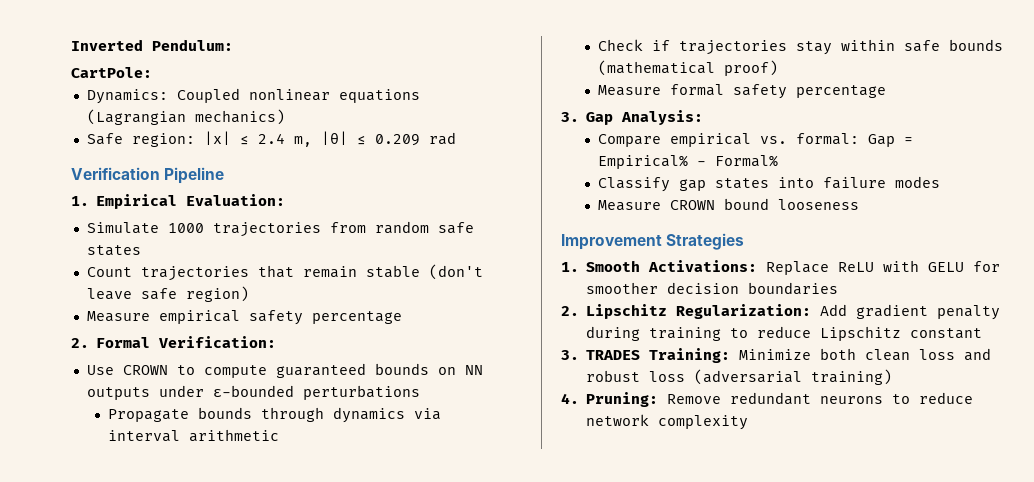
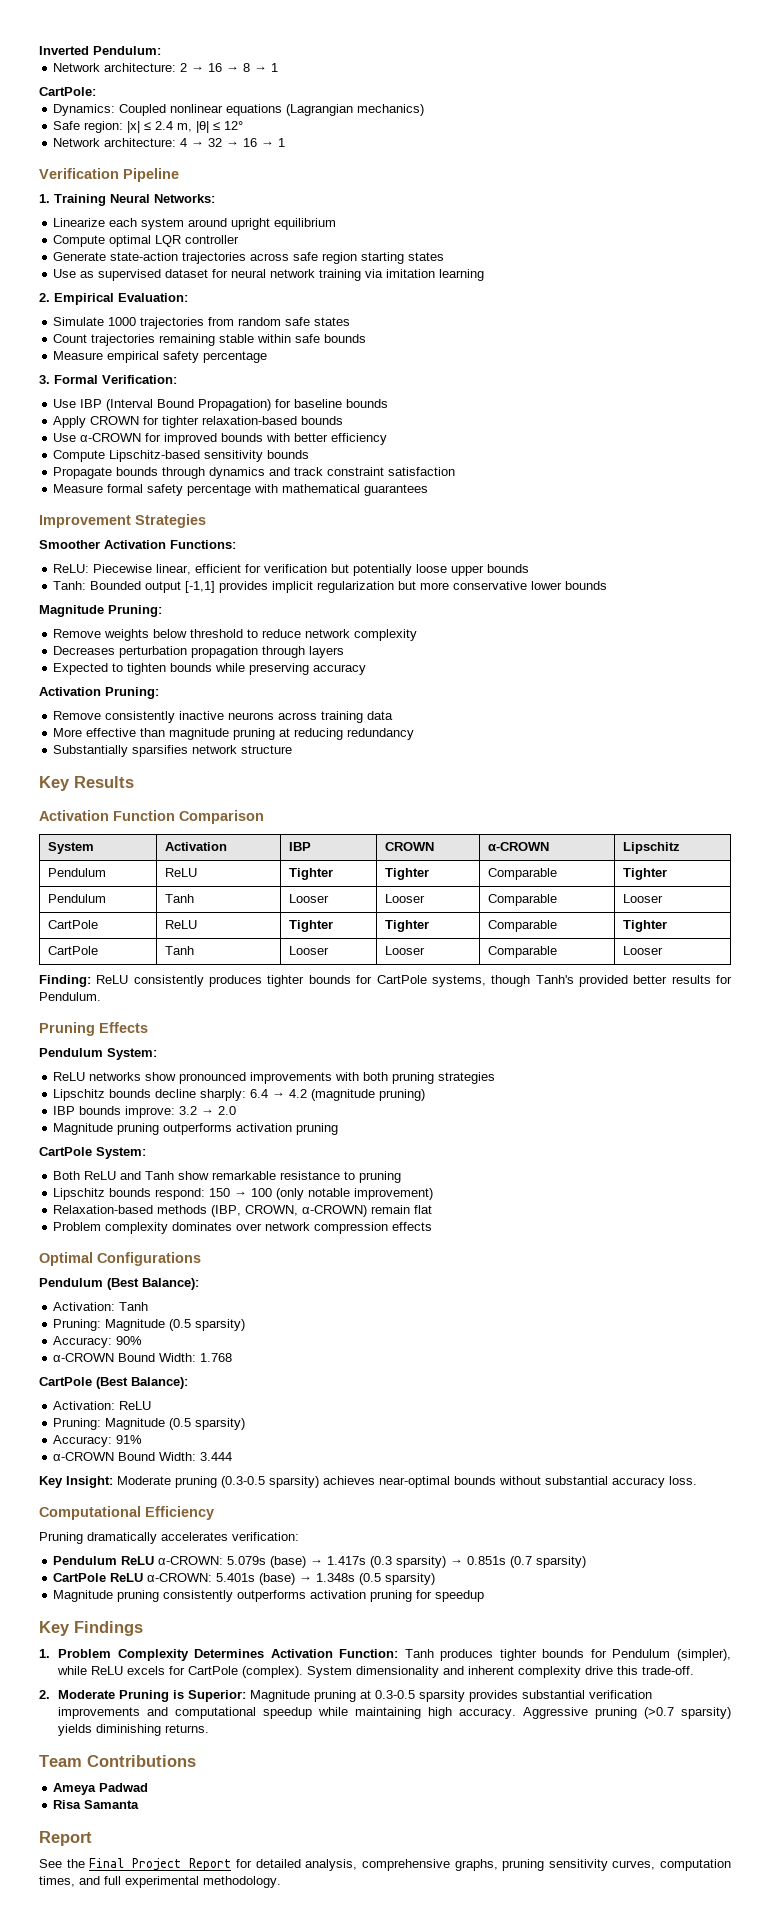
+ Network architecture: 2 → 16 → 8 → 1
- Safe region: |x| ≤ 2.4 m, |θ| ≤ 0.209 rad
+ Safe region: |x| ≤ 2.4 m, |θ| ≤ 12°
+ Network architecture: 4 → 32 → 16 → 1
  Verification Pipeline
- 1. Empirical Evaluation:
+ 1. Training Neural Networks:
+ Linearize each system around upright equilibrium
+ Compute optimal LQR controller
+ Generate state-action trajectories across safe region starting states
+ Use as supervised dataset for neural network training via imitation learning
+ 2. Empirical Evaluation:
- Count trajectories that remain stable (don't leave safe region)
+ Count trajectories remaining stable within safe bounds
- 2. Formal Verification:
+ 3. Formal Verification:
- Use CROWN to compute guaranteed bounds on NN outputs under ε-bounded perturbations
- Propagate bounds through dynamics via interval arithmetic
- Check if trajectories stay within safe bounds (mathematical proof)
- Measure formal safety percentage
- 3. Gap Analysis:
- Compare empirical vs. formal: Gap = Empirical% - Formal%
- Classify gap states into failure modes
- Measure CROWN bound looseness
+ Use IBP (Interval Bound Propagation) for baseline bounds
+ Apply CROWN for tighter relaxation-based bounds
+ Use α-CROWN for improved bounds with better efficiency
+ Compute Lipschitz-based sensitivity bounds
+ Propagate bounds through dynamics and track constraint satisfaction
+ Measure formal safety percentage with mathematical guarantees
  Improvement Strategies
- 1. Smooth Activations: Replace ReLU with GELU for smoother decision boundaries
- 2. Lipschitz Regularization: Add gradient penalty during training to reduce Lipschitz constant
- 3. TRADES Training: Minimize both clean loss and robust loss (adversarial training)
- 4. Pruning: Remove redundant neurons to reduce network complexity
+ Smoother Activation Functions:
+ ReLU: Piecewise linear, efficient for verification but potentially loose upper bounds
+ Tanh: Bounded output [-1,1] provides implicit regularization but more conservative lower bounds
+ Magnitude Pruning:
+ Remove weights below threshold to reduce network complexity
+ Decreases perturbation propagation through layers
+ Expected to tighten bounds while preserving accuracy
+ Activation Pruning:
+ Remove consistently inactive neurons across training data
+ More effective than magnitude pruning at reducing redundancy
+ Substantially sparsifies network structure
+ Key Results
+ Activation Function Comparison
+ System | Activation | IBP | CROWN | α-CROWN | Lipschitz
+ Pendulum | ReLU | Tighter | Tighter | Comparable | Tighter
+ Pendulum | Tanh | Looser | Looser | Comparable | Looser
+ CartPole | ReLU | Tighter | Tighter | Comparable | Tighter
+ CartPole | Tanh | Looser | Looser | Comparable | Looser
+ Finding: ReLU consistently produces tighter bounds for CartPole systems, though Tanh's provided better results for Pendulum.
+ Pruning Effects
+ Pendulum System:
+ ReLU networks show pronounced improvements with both pruning strategies
+ Lipschitz bounds decline sharply: 6.4 → 4.2 (magnitude pruning)
+ IBP bounds improve: 3.2 → 2.0
+ Magnitude pruning outperforms activation pruning
+ CartPole System:
+ Both ReLU and Tanh show remarkable resistance to pruning
+ Lipschitz bounds respond: 150 → 100 (only notable improvement)
+ Relaxation-based methods (IBP, CROWN, α-CROWN) remain flat
+ Problem complexity dominates over network compression effects
+ Optimal Configurations
+ Pendulum (Best Balance):
+ Activation: Tanh
+ Pruning: Magnitude (0.5 sparsity)
+ Accuracy: 90%
+ α-CROWN Bound Width: 1.768
+ CartPole (Best Balance):
+ Activation: ReLU
+ Pruning: Magnitude (0.5 sparsity)
+ Accuracy: 91%
+ α-CROWN Bound Width: 3.444
+ Key Insight: Moderate pruning (0.3-0.5 sparsity) achieves near-optimal bounds without substantial accuracy loss.
+ Computational Efficiency
+ Pruning dramatically accelerates verification:
+ Pendulum ReLU α-CROWN: 5.079s (base) → 1.417s (0.3 sparsity) → 0.851s (0.7 sparsity)
+ CartPole ReLU α-CROWN: 5.401s (base) → 1.348s (0.5 sparsity)
+ Magnitude pruning consistently outperforms activation pruning for speedup
+ Key Findings
+ 1. Problem Complexity Determines Activation Function: Tanh produces tighter bounds for Pendulum (simpler), while ReLU excels for CartPole (complex). System dimensionality and inherent complexity drive this trade-off.
+ 2. Moderate Pruning is Superior: Magnitude pruning at 0.3-0.5 sparsity provides substantial verification improvements and computational speedup while maintaining high accuracy. Aggressive pruning (>0.7 sparsity) yields diminishing returns.
+ Team Contributions
+ Ameya Padwad
+ Risa Samanta
+ Report
+ See the Final Project Report for detailed analysis, comprehensive graphs, pruning sensitivity curves, computation times, and full experimental methodology.

